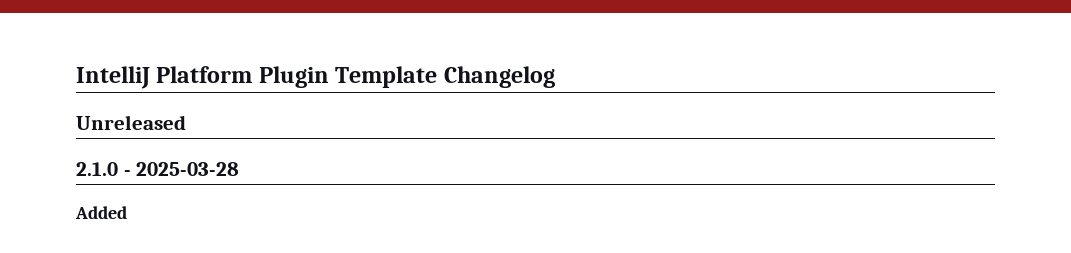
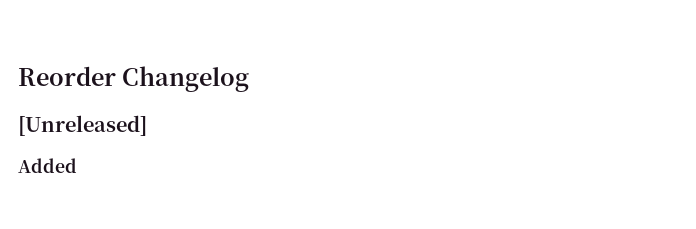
- IntelliJ Platform Plugin Template Changelog
- Unreleased
- 2.1.0 - 2025-03-28
+ Reorder Changelog
+ [Unreleased]

